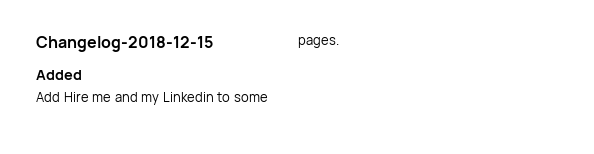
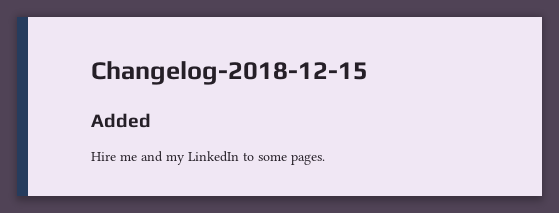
- Add Hire me and my Linkedin to some pages.
+ Hire me and my LinkedIn to some pages.

